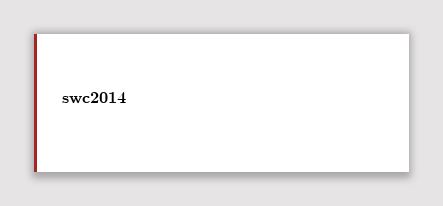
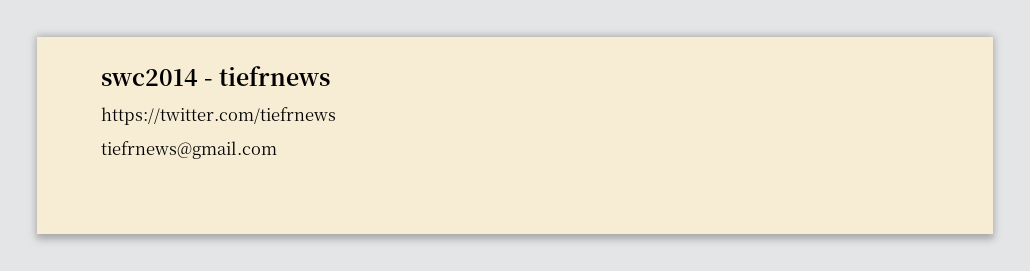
- swc2014
+ swc2014 - tiefrnews
+ https://twitter.com/tiefrnews
+ tiefrnews@gmail.com

